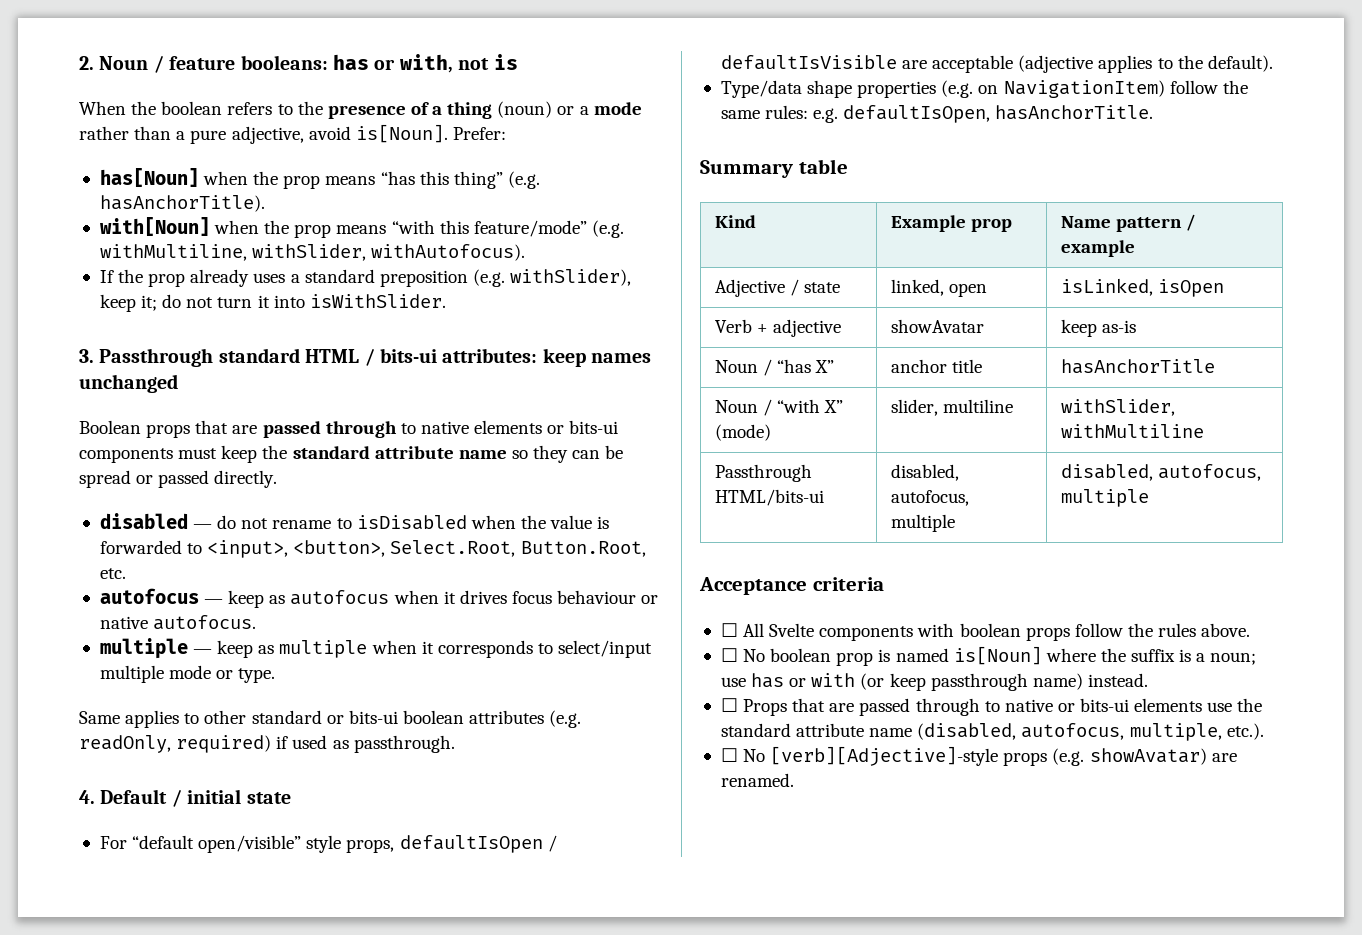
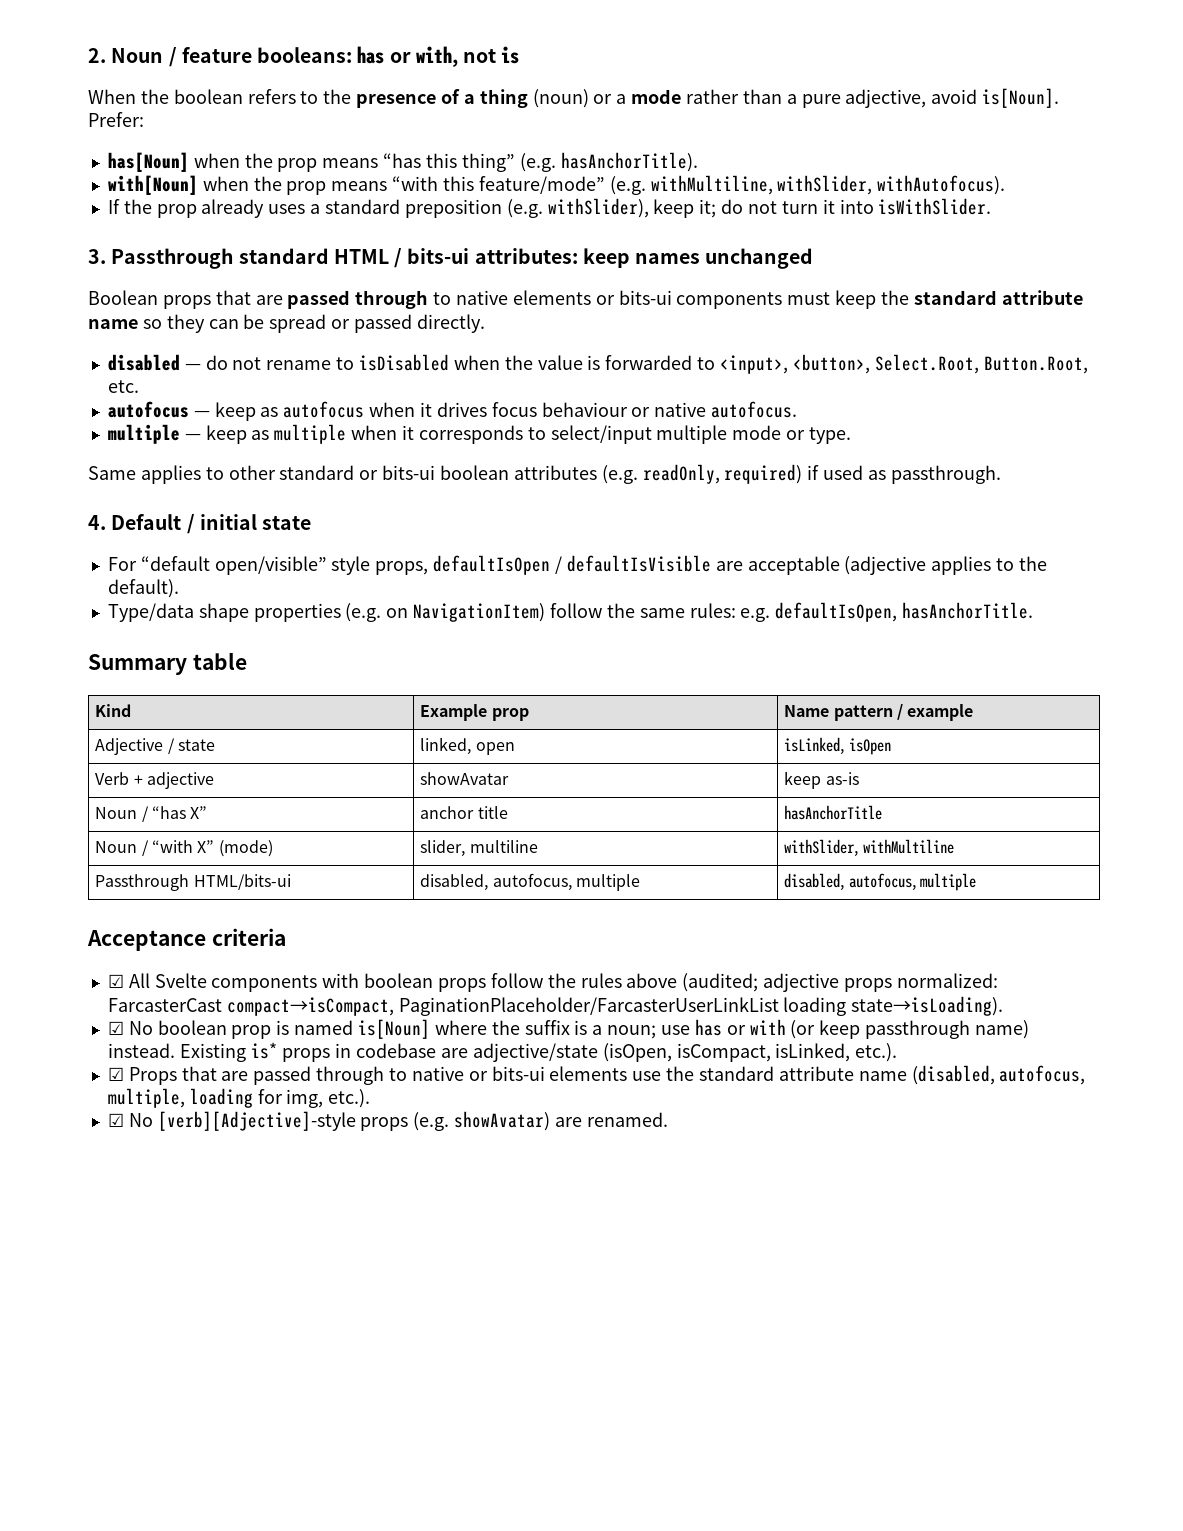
- ☐ All Svelte components with boolean props follow the rules above.
- ☐ No boolean prop is named is[Noun] where the suffix is a noun; use has or with (or keep passthrough name) instead.
- ☐ Props that are passed through to native or bits-ui elements use the standard attribute name (disabled, autofocus, multiple, etc.).
- ☐ No [verb][Adjective]-style props (e.g. showAvatar) are renamed.
+ ☑ All Svelte components with boolean props follow the rules above (audited; adjective props normalized: FarcasterCast compact→isCompact, PaginationPlaceholder/FarcasterUserLinkList loading state→isLoading).
+ ☑ No boolean prop is named is[Noun] where the suffix is a noun; use has or with (or keep passthrough name) instead. Existing is* props in codebase are adjective/state (isOpen, isCompact, isLinked, etc.).
+ ☑ Props that are passed through to native or bits-ui elements use the standard attribute name (disabled, autofocus, multiple, loading for img, etc.).
+ ☑ No [verb][Adjective]-style props (e.g. showAvatar) are renamed.

